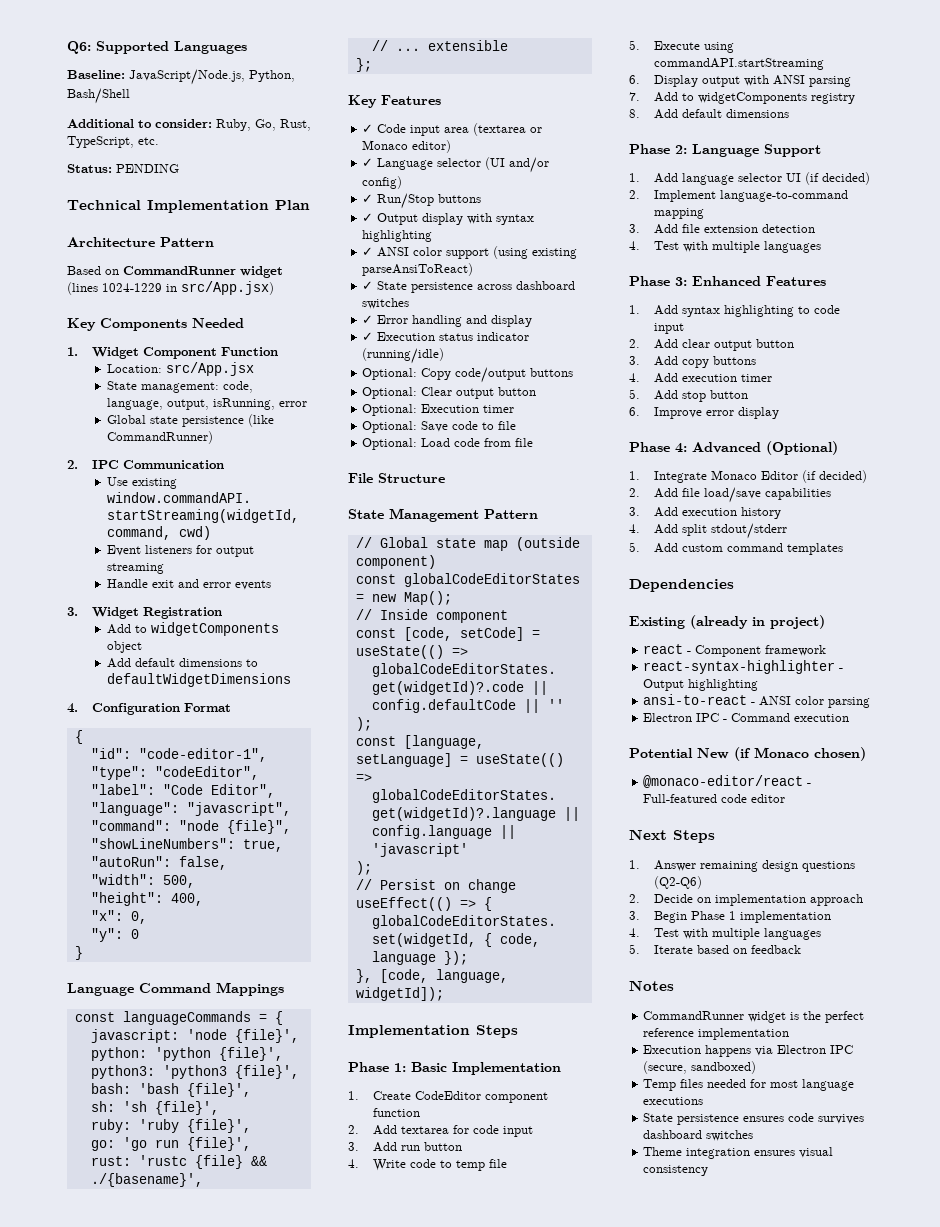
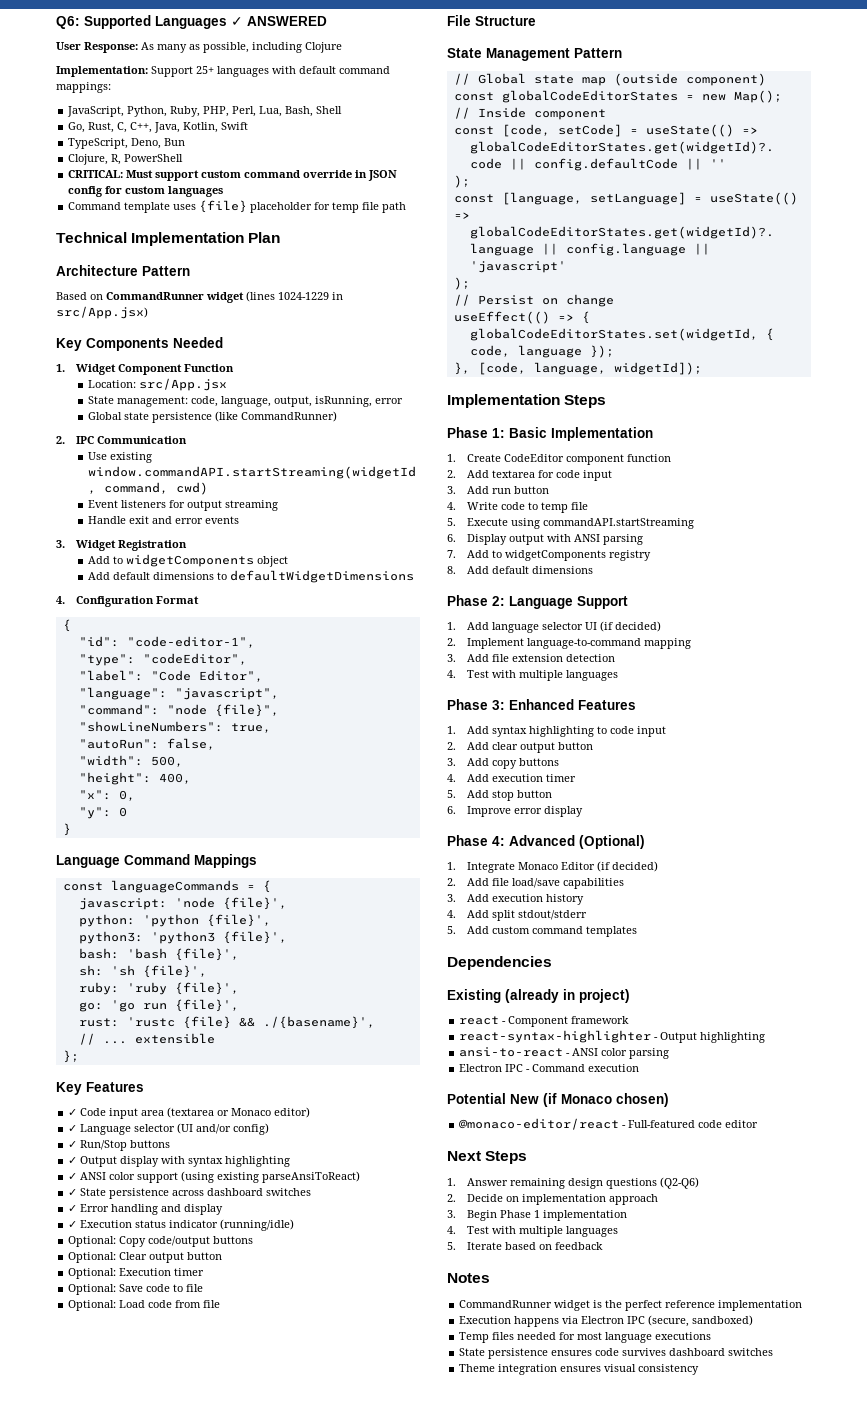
- Q6: Supported Languages
- Baseline: JavaScript/Node.js, Python, Bash/Shell
- Additional to consider: Ruby, Go, Rust, TypeScript, etc.
- Status: PENDING
+ Q6: Supported Languages ✓ ANSWERED
+ User Response: As many as possible, including Clojure
+ Implementation: Support 25+ languages with default command mappings:
+ JavaScript, Python, Ruby, PHP, Perl, Lua, Bash, Shell
+ Go, Rust, C, C++, Java, Kotlin, Swift
+ TypeScript, Deno, Bun
+ Clojure, R, PowerShell
+ CRITICAL: Must support custom command override in JSON config for custom languages
+ Command template uses {file} placeholder for temp file path

